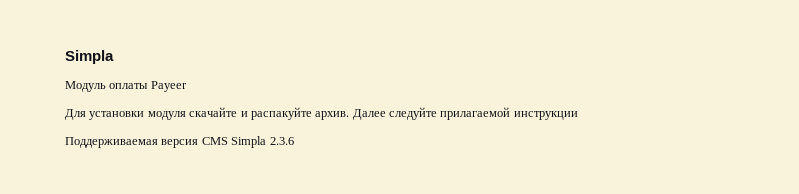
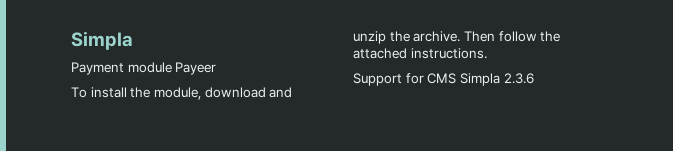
- Модуль оплаты Payeer
+ Payment module Payeer
- Для установки модуля скачайте и распакуйте архив. Далее следуйте прилагаемой инструкции
- Поддерживаемая версия CMS Simpla 2.3.6
+ To install the module, download and unzip the archive. Then follow the attached instructions.
+ Support for CMS Simpla 2.3.6

